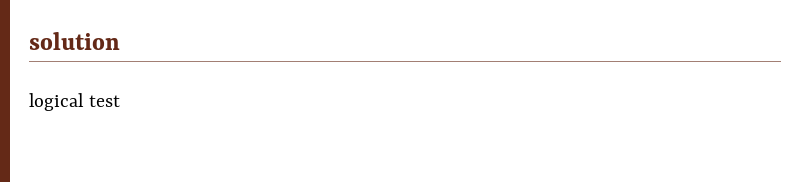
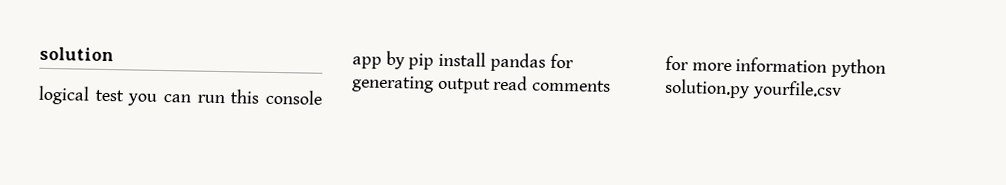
- logical test
+ logical test you can run this console app by pip install pandas for generating output read comments for more information python solution.py yourfile.csv

